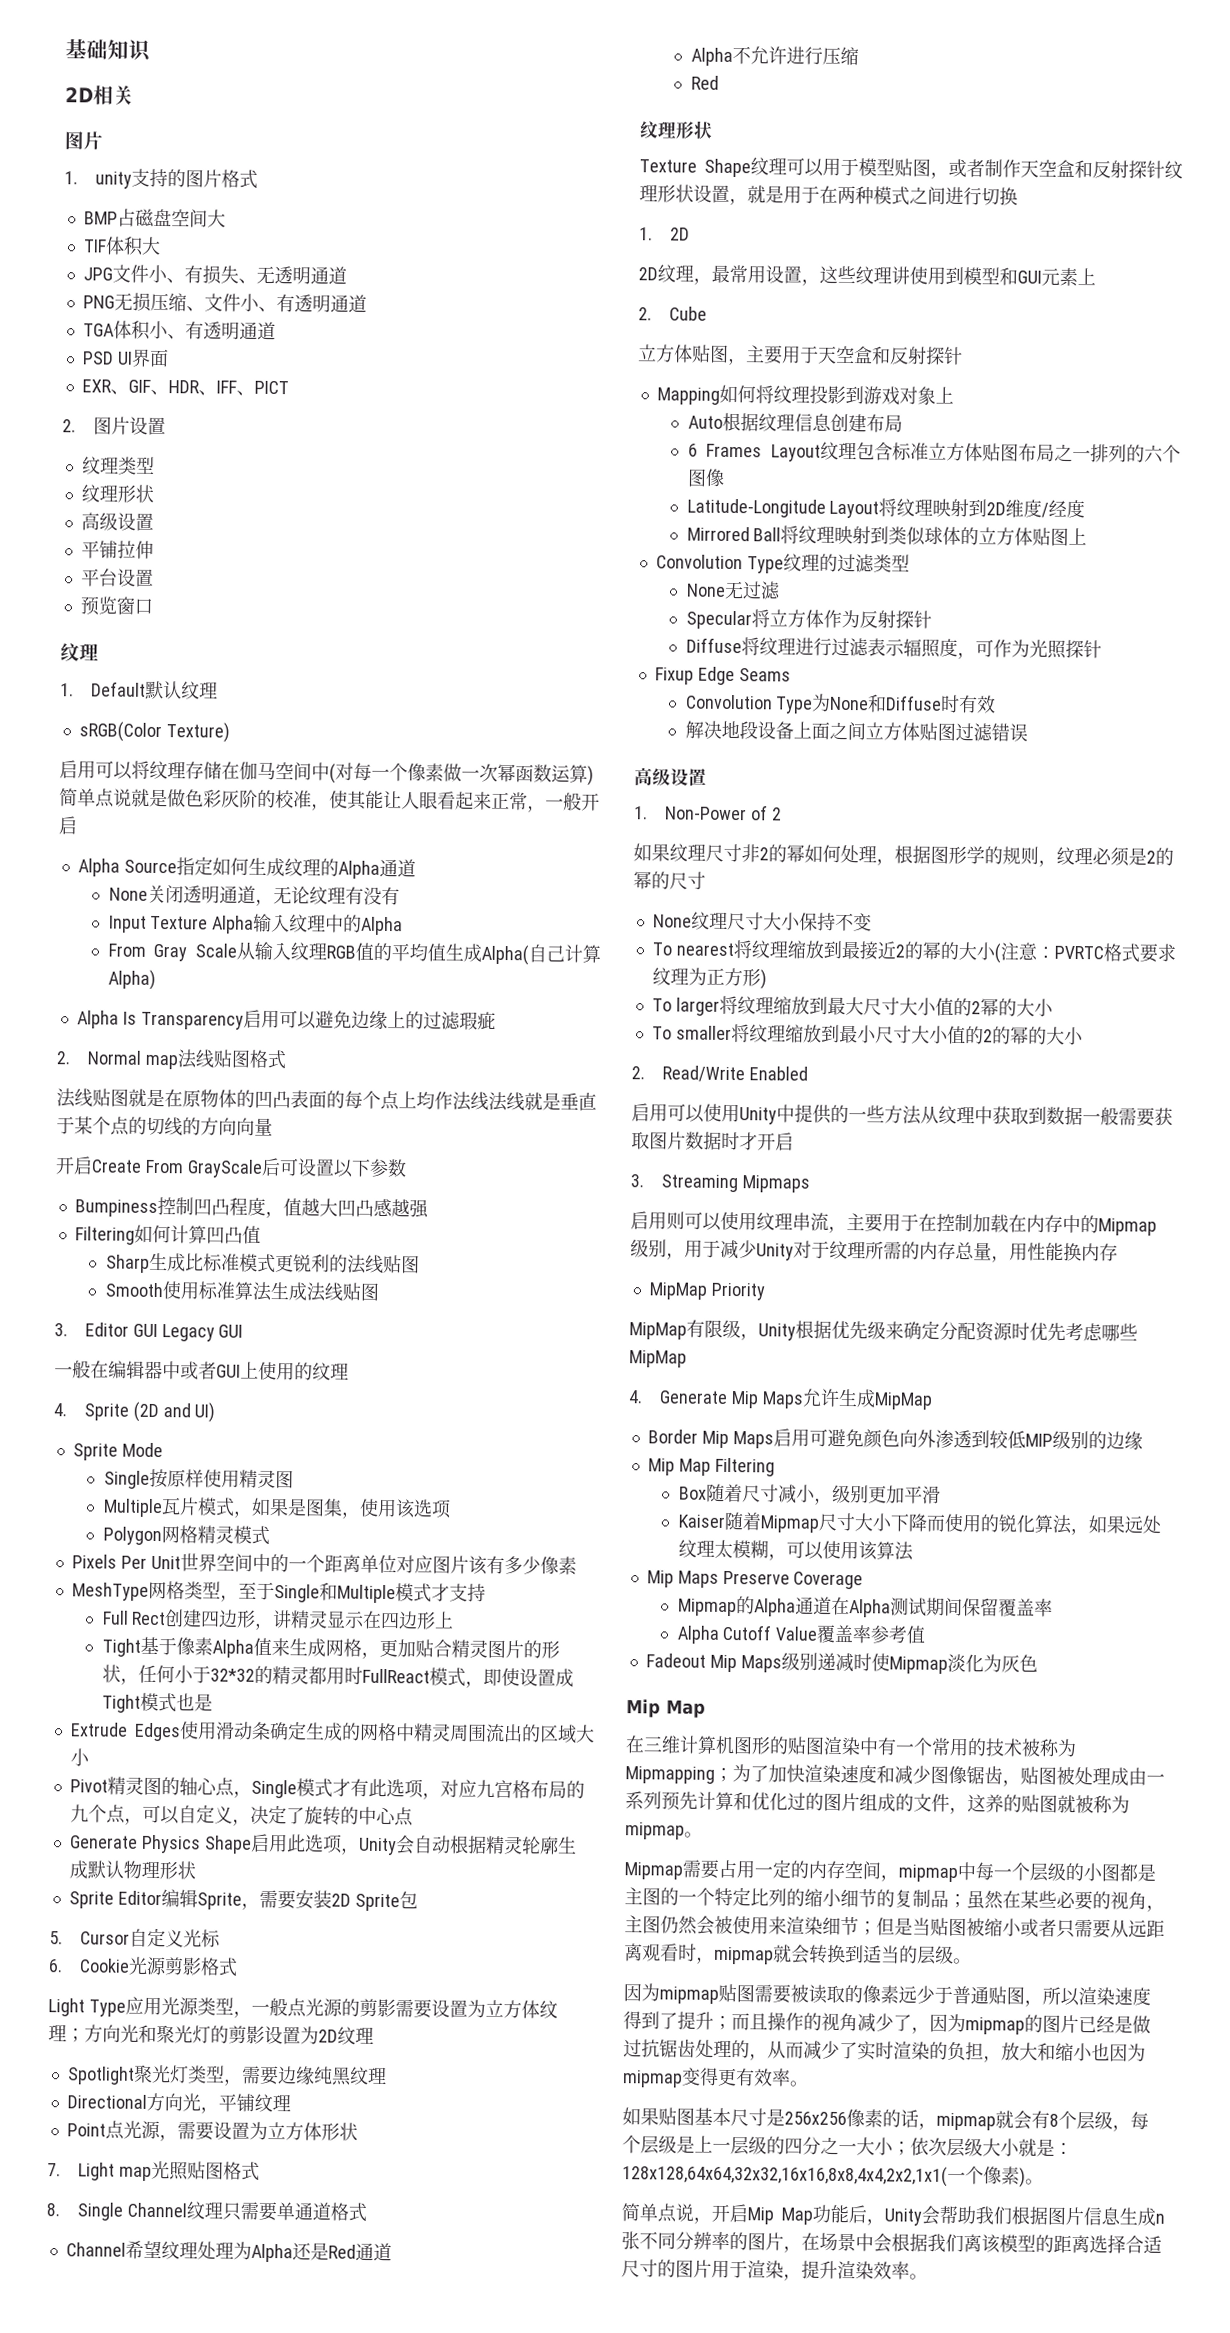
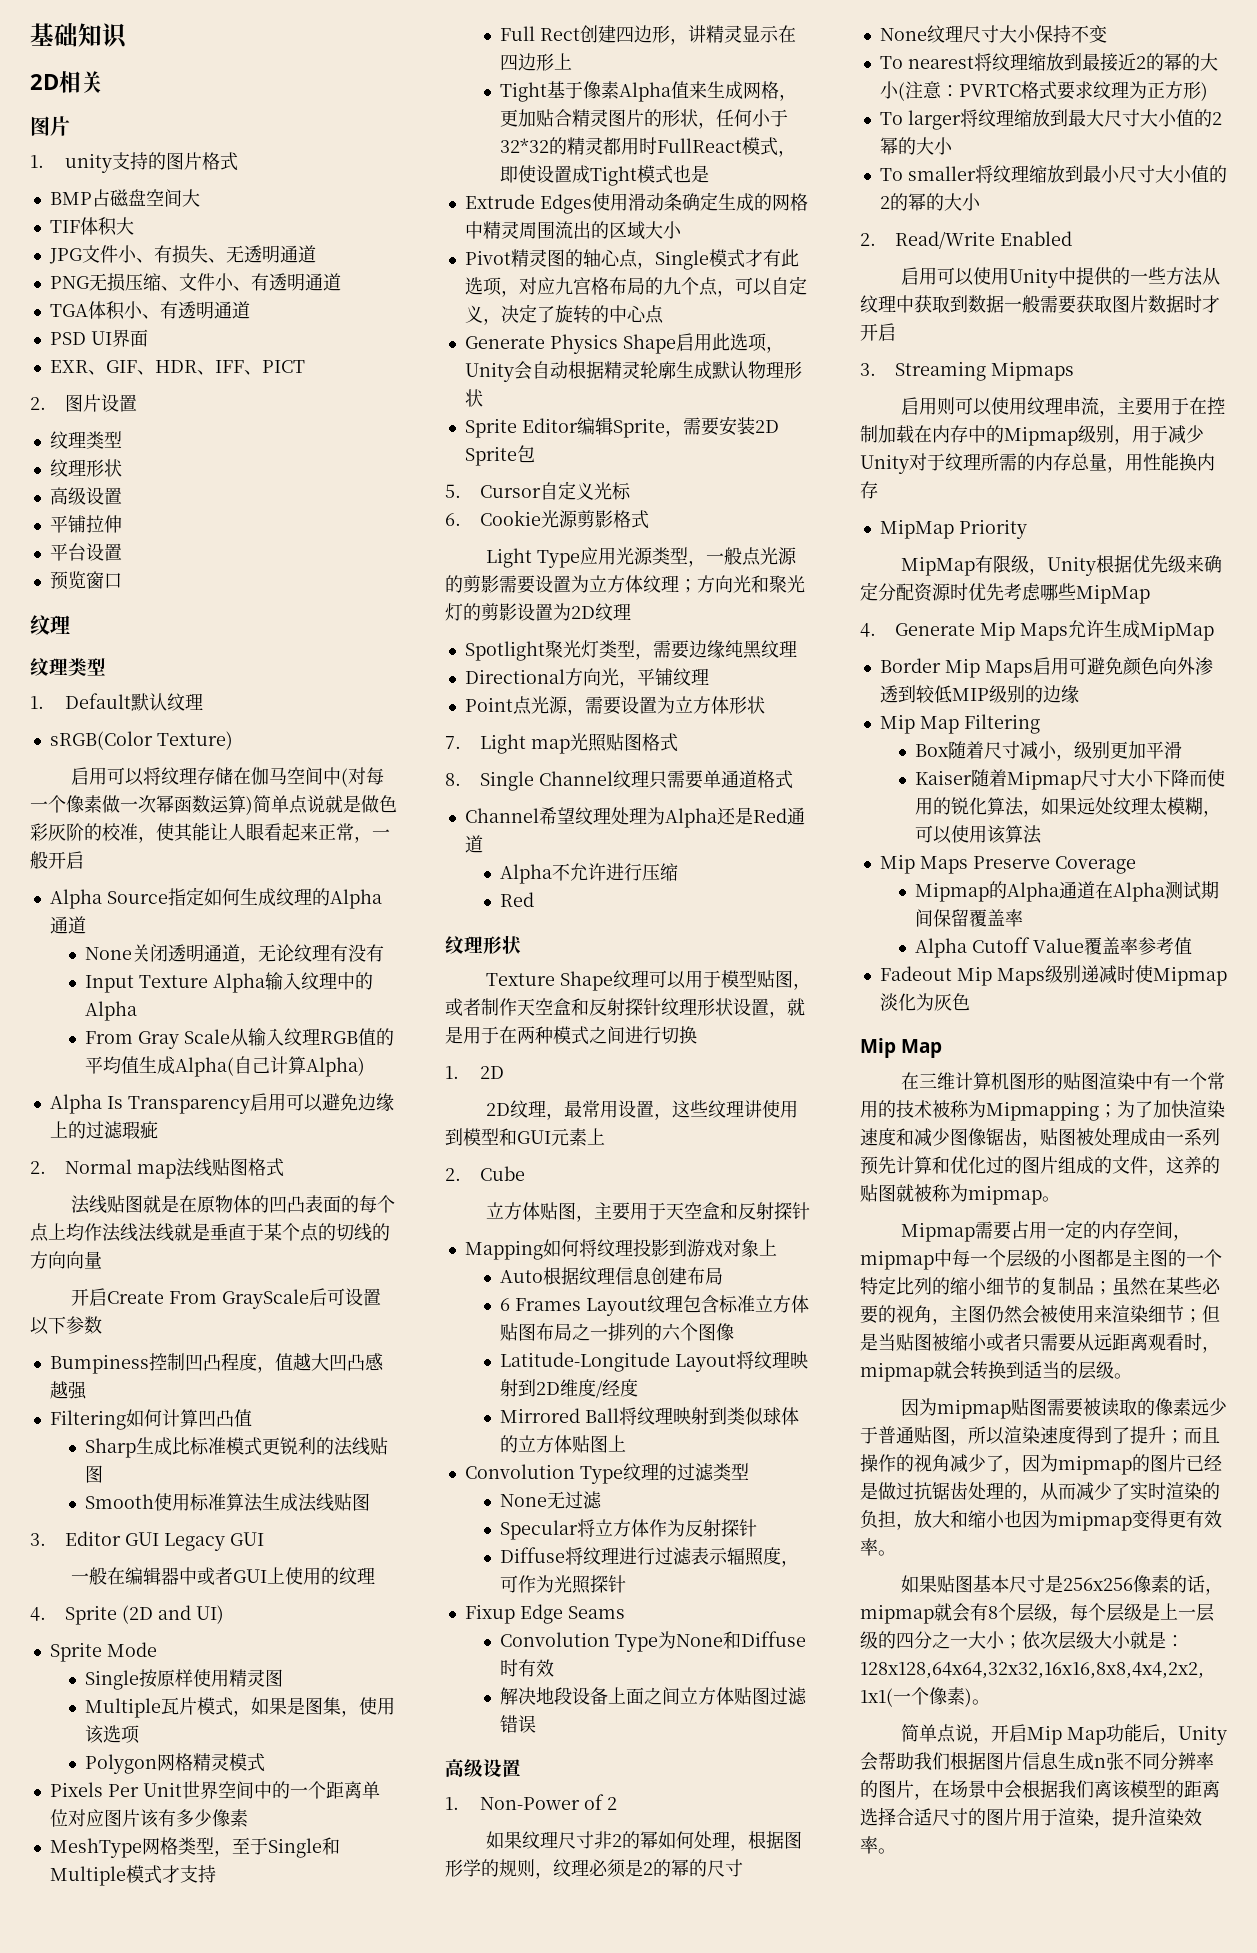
  预览窗口
  纹理
+ 纹理类型

